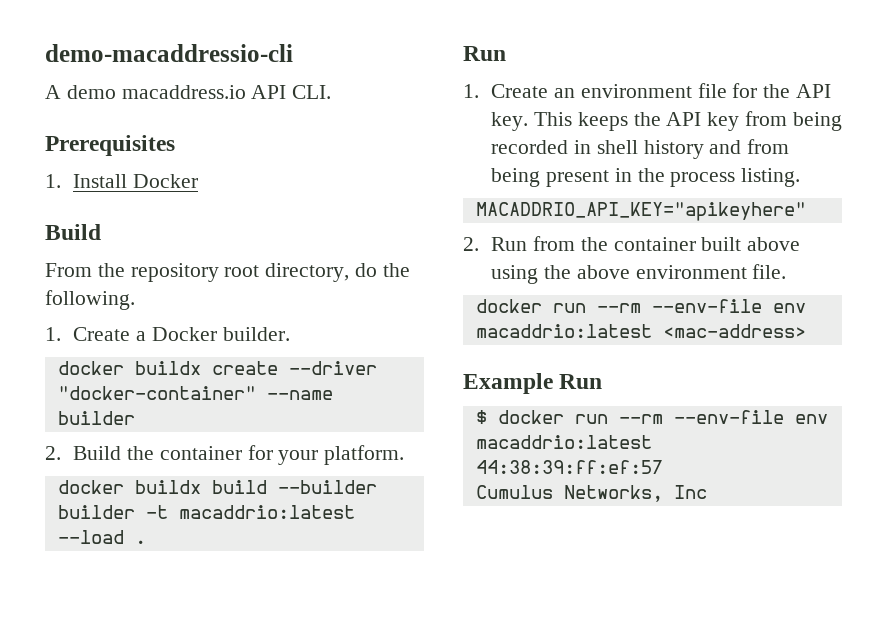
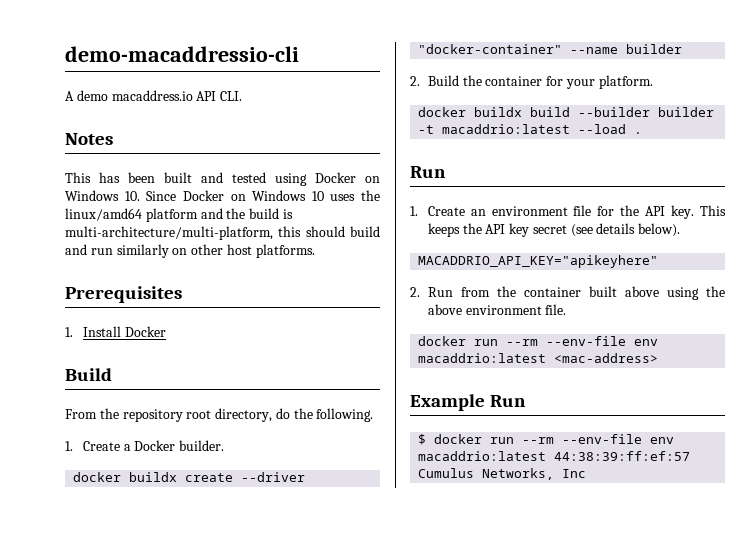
+ Notes
+ This has been built and tested using Docker on Windows 10. Since Docker on Windows 10 uses the linux/amd64 platform and the build is multi-architecture/multi-platform, this should build and run similarly on other host platforms.
- This keeps the API key from being recorded in shell history and from being present in the process listing.
+ This keeps the API key secret (see details below).

